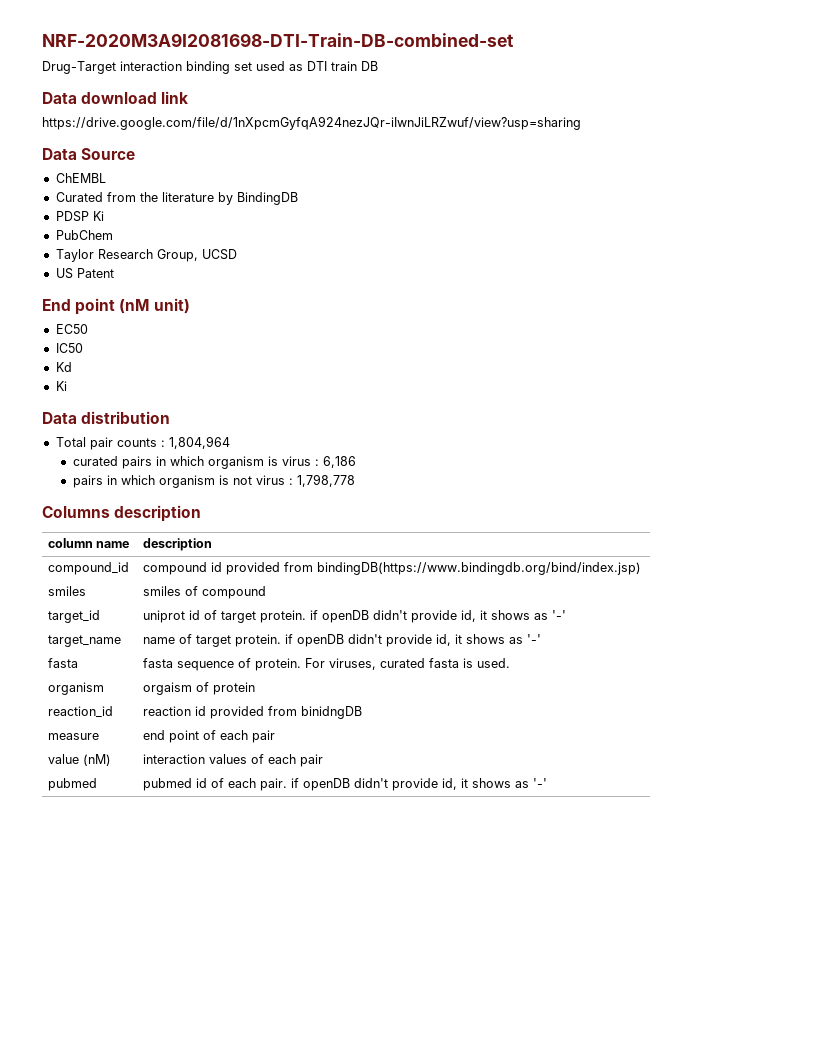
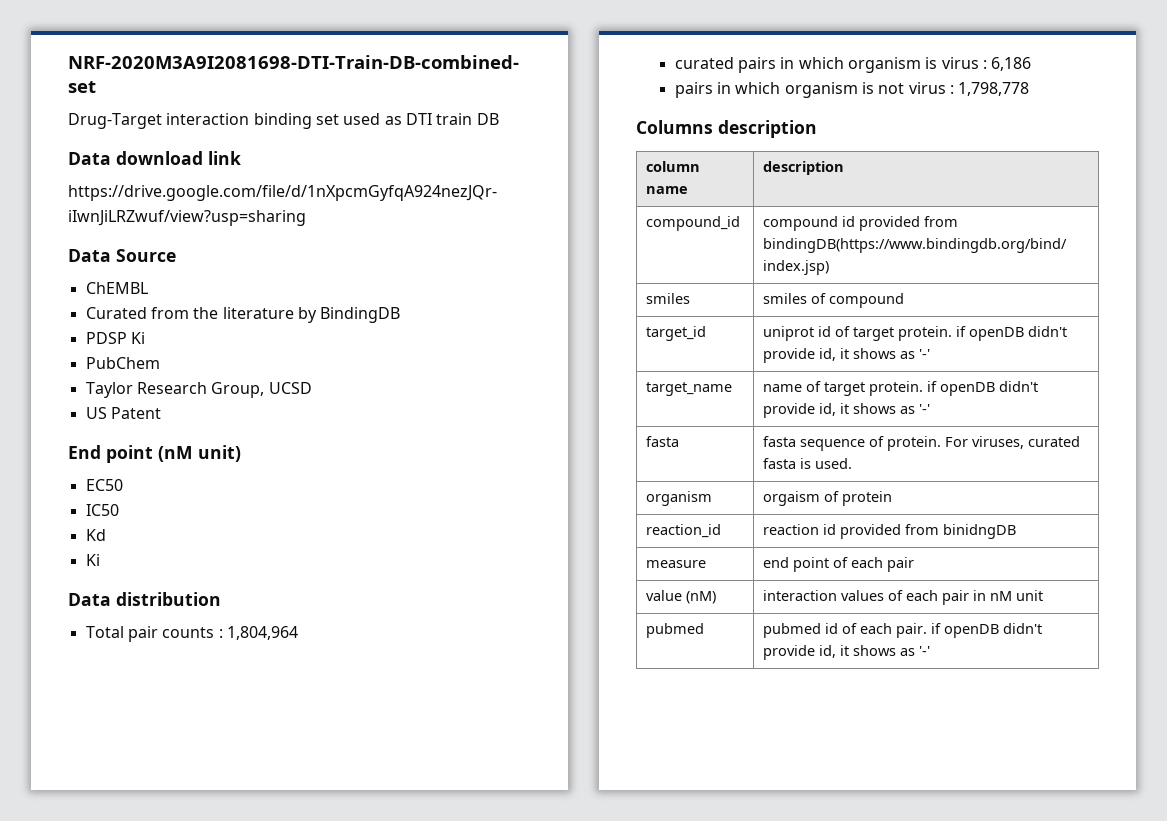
- value (nM) | interaction values of each pair
+ value (nM) | interaction values of each pair in nM unit

